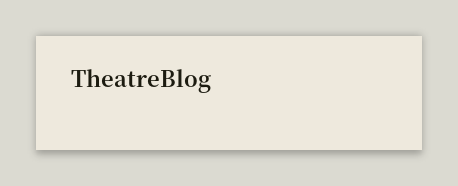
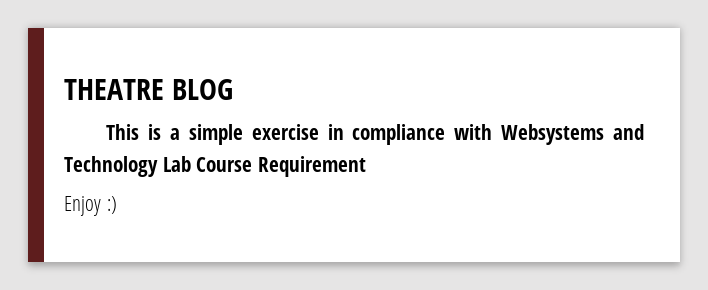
- TheatreBlog
+ THEATRE BLOG
+ This is a simple exercise in compliance with Websystems and Technology Lab Course Requirement
+ Enjoy :)

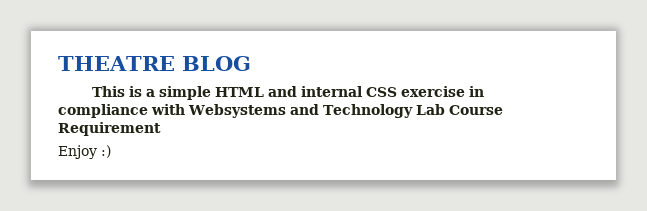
- This is a simple exercise in compliance with Websystems and Technology Lab Course Requirement
+ This is a simple HTML and internal CSS exercise in compliance with Websystems and Technology Lab Course Requirement

